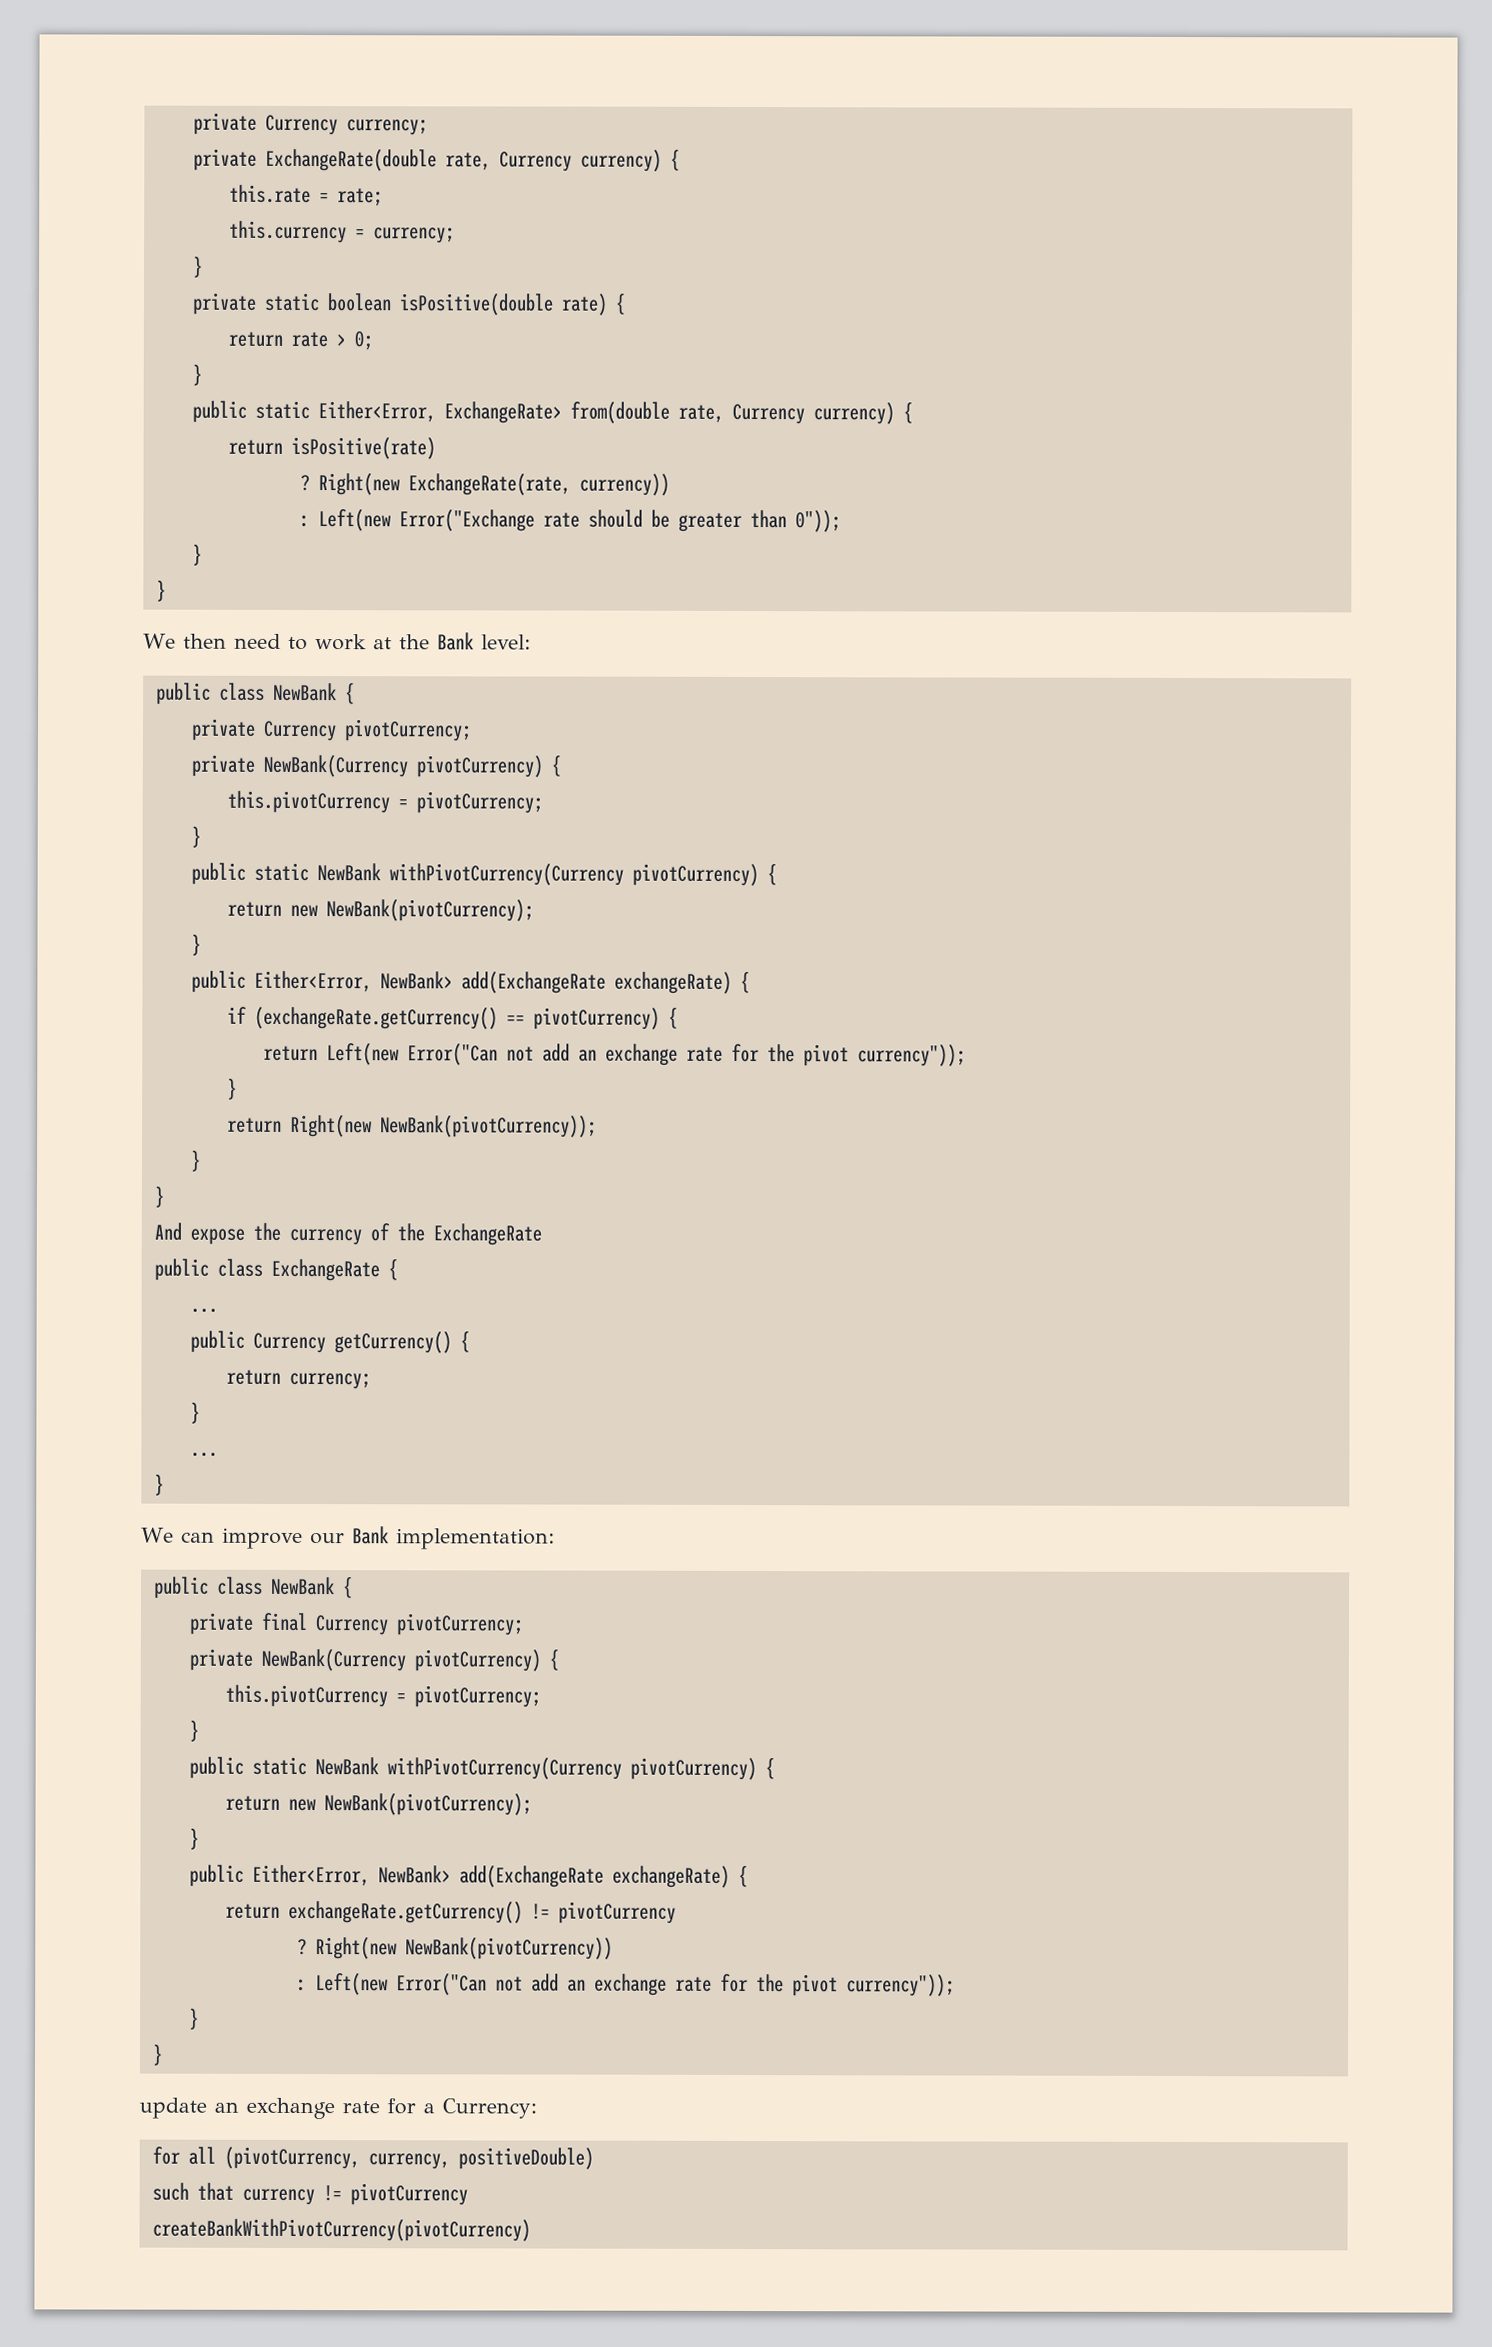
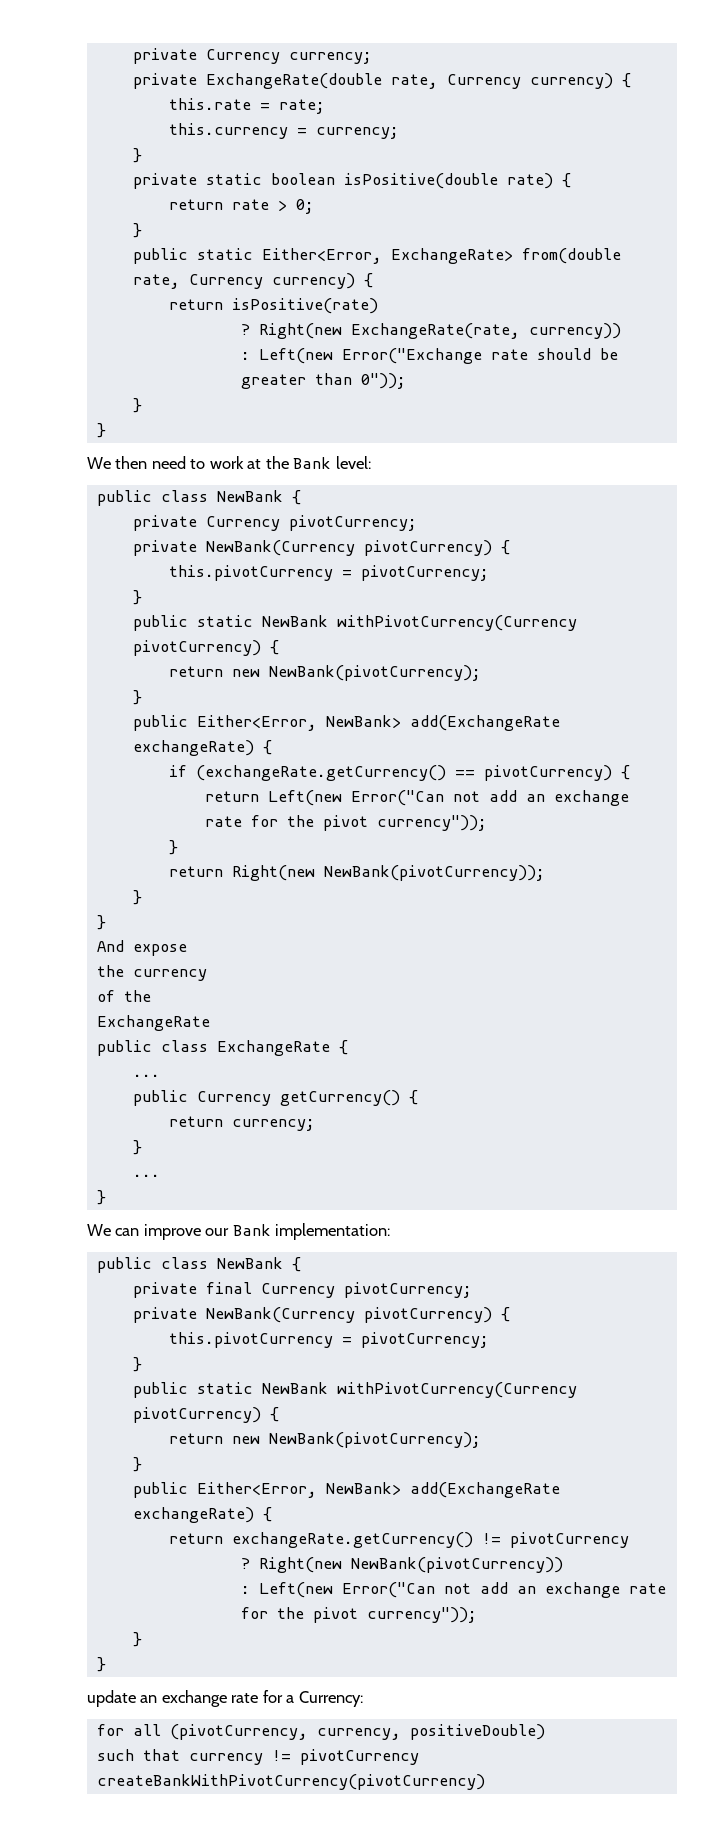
- And expose the currency of the ExchangeRate
+ And expose
+ the currency
+ of the
+ ExchangeRate

